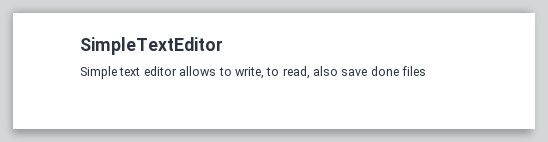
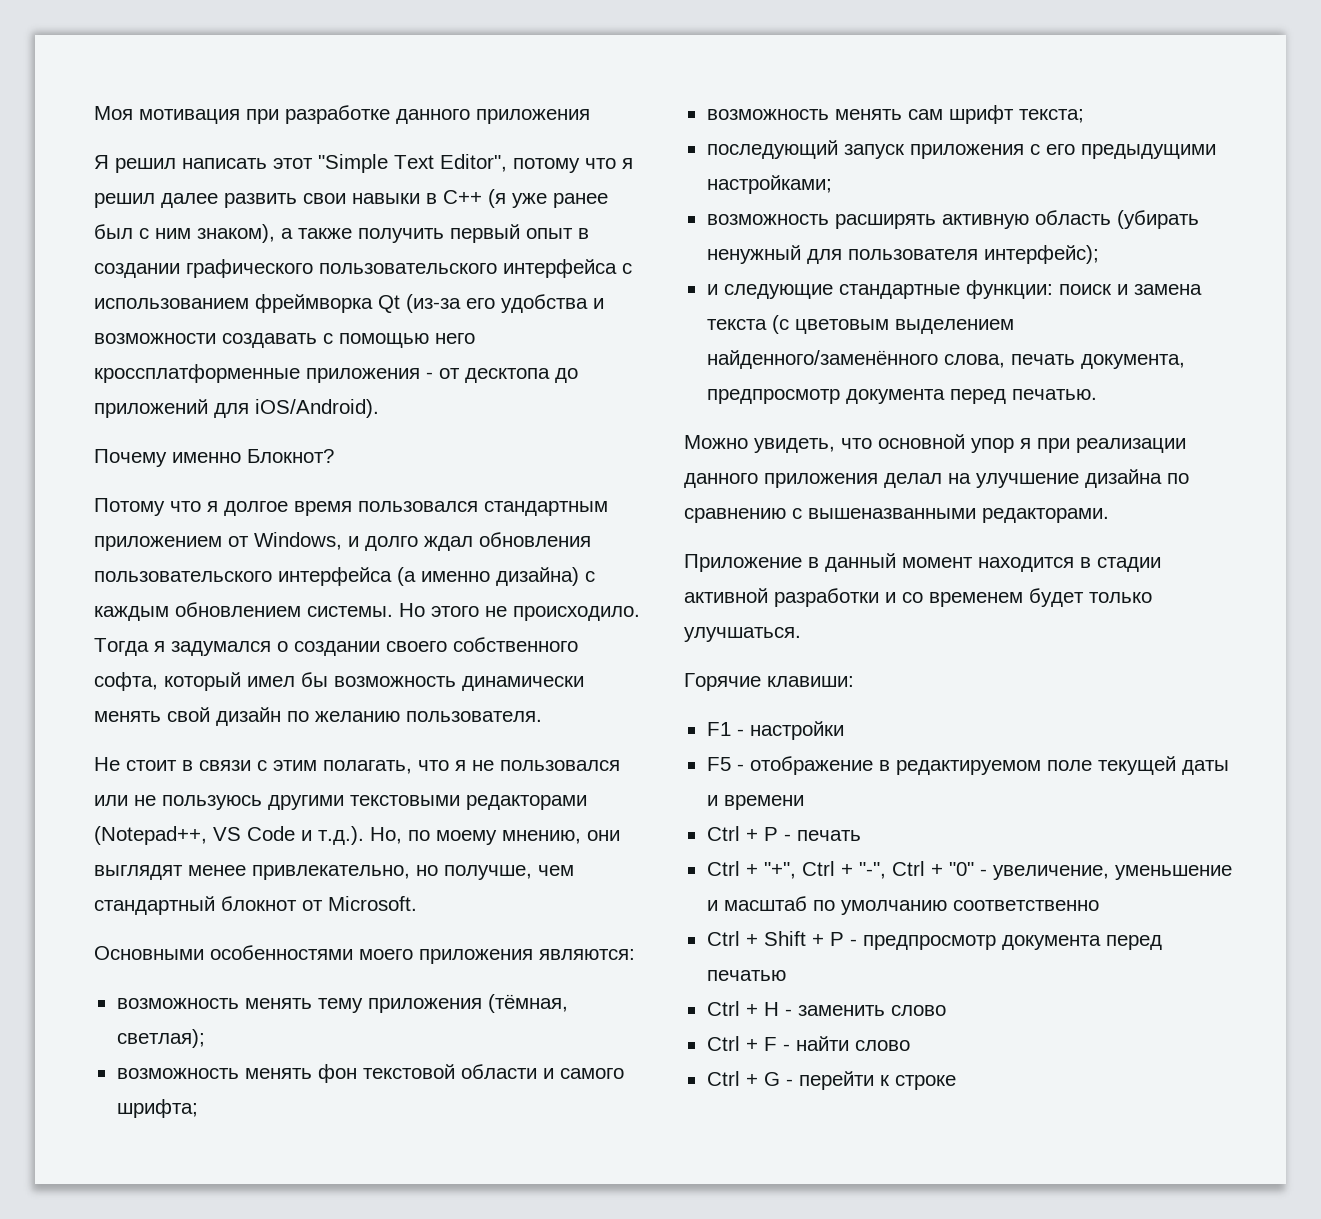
- SimpleTextEditor
- Simple text editor allows to write, to read, also save done files
+ Моя мотивация при разработке данного приложения
+ Я решил написать этот "Simple Text Editor", потому что я решил далее развить свои навыки в С++ (я уже ранее был с ним знаком), а также получить первый опыт в создании графического пользовательского интерфейса с использованием фреймворка Qt (из-за его удобства и возможности создавать с помощью него кроссплатформенные приложения - от десктопа до приложений для iOS/Android).
+ Почему именно Блокнот?
+ Потому что я долгое время пользовался стандартным приложением от Windows, и долго ждал обновления пользовательского интерфейса (а именно дизайна) с каждым обновлением системы. Но этого не происходило. Тогда я задумался о создании своего собственного софта, который имел бы возможность динамически менять свой дизайн по желанию пользователя.
+ Не стоит в связи с этим полагать, что я не пользовался или не пользуюсь другими текстовыми редакторами (Notepad++, VS Code и т.д.). Но, по моему мнению, они выглядят менее привлекательно, но получше, чем стандартный блокнот от Microsoft.
+ Основными особенностями моего приложения являются:
+ возможность менять тему приложения (тёмная, светлая);
+ возможность менять фон текстовой области и самого шрифта;
+ возможность менять сам шрифт текста;
+ последующий запуск приложения с его предыдущими настройками;
+ возможность расширять активную область (убирать ненужный для пользователя интерфейс);
+ и следующие стандартные функции: поиск и замена текста (с цветовым выделением найденного/заменённого слова, печать документа, предпросмотр документа перед печатью.
+ Можно увидеть, что основной упор я при реализации данного приложения делал на улучшение дизайна по сравнению с вышеназванными редакторами.
+ Приложение в данный момент находится в стадии активной разработки и со временем будет только улучшаться.
+ Горячие клавиши:
+ F1 - настройки
+ F5 - отображение в редактируемом поле текущей даты и времени
+ Ctrl + P - печать
+ Ctrl + "+", Ctrl + "-", Ctrl + "0" - увеличение, уменьшение и масштаб по умолчанию соответственно
+ Ctrl + Shift + P - предпросмотр документа перед печатью
+ Ctrl + H - заменить слово
+ Ctrl + F - найти слово
+ Ctrl + G - перейти к строке

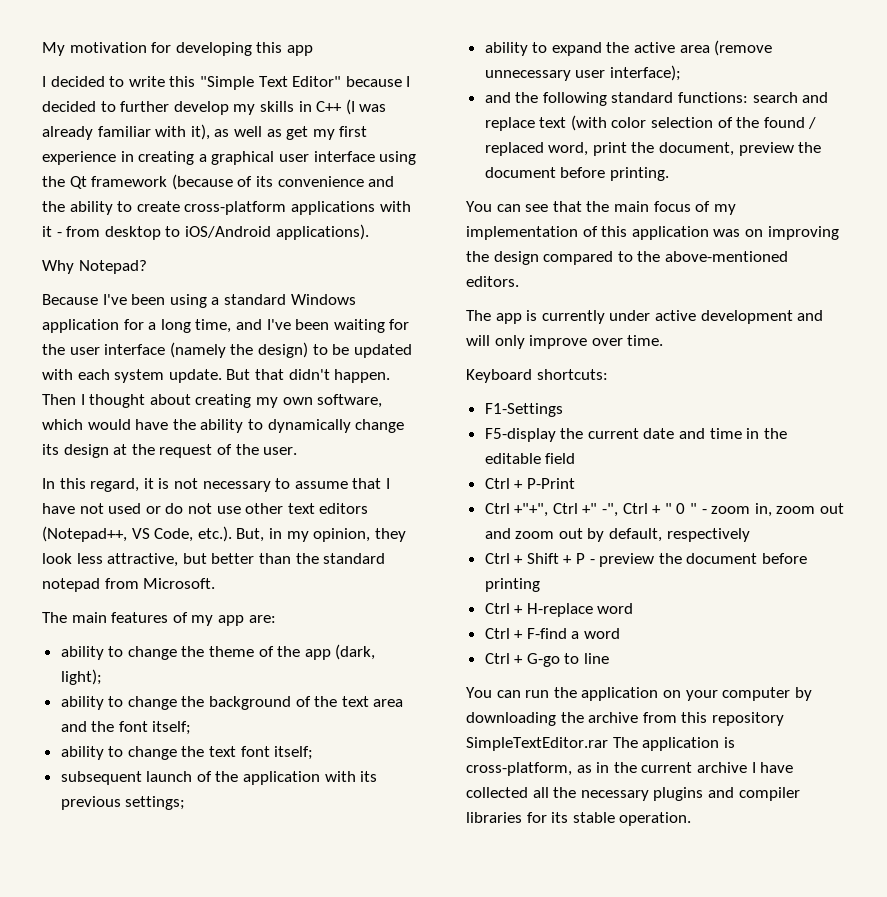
- Моя мотивация при разработке данного приложения
- Я решил написать этот "Simple Text Editor", потому что я решил далее развить свои навыки в С++ (я уже ранее был с ним знаком), а также получить первый опыт в создании графического пользовательского интерфейса с использованием фреймворка Qt (из-за его удобства и возможности создавать с помощью него кроссплатформенные приложения - от десктопа до приложений для iOS/Android).
- Почему именно Блокнот?
- Потому что я долгое время пользовался стандартным приложением от Windows, и долго ждал обновления пользовательского интерфейса (а именно дизайна) с каждым обновлением системы. Но этого не происходило. Тогда я задумался о создании своего собственного софта, который имел бы возможность динамически менять свой дизайн по желанию пользователя.
- Не стоит в связи с этим полагать, что я не пользовался или не пользуюсь другими текстовыми редакторами (Notepad++, VS Code и т.д.). Но, по моему мнению, они выглядят менее привлекательно, но получше, чем стандартный блокнот от Microsoft.
- Основными особенностями моего приложения являются:
- возможность менять тему приложения (тёмная, светлая);
- возможность менять фон текстовой области и самого шрифта;
- возможность менять сам шрифт текста;
- последующий запуск приложения с его предыдущими настройками;
- возможность расширять активную область (убирать ненужный для пользователя интерфейс);
- и следующие стандартные функции: поиск и замена текста (с цветовым выделением найденного/заменённого слова, печать документа, предпросмотр документа перед печатью.
- Можно увидеть, что основной упор я при реализации данного приложения делал на улучшение дизайна по сравнению с вышеназванными редакторами.
- Приложение в данный момент находится в стадии активной разработки и со временем будет только улучшаться.
- Горячие клавиши:
- F1 - настройки
- F5 - отображение в редактируемом поле текущей даты и времени
- Ctrl + P - печать
- Ctrl + "+", Ctrl + "-", Ctrl + "0" - увеличение, уменьшение и масштаб по умолчанию соответственно
+ My motivation for developing this app
+ I decided to write this "Simple Text Editor" because I decided to further develop my skills in C++ (I was already familiar with it), as well as get my first experience in creating a graphical user interface using the Qt framework (because of its convenience and the ability to create cross-platform applications with it - from desktop to iOS/Android applications).
+ Why Notepad?
+ Because I've been using a standard Windows application for a long time, and I've been waiting for the user interface (namely the design) to be updated with each system update. But that didn't happen. Then I thought about creating my own software, which would have the ability to dynamically change its design at the request of the user.
+ In this regard, it is not necessary to assume that I have not used or do not use other text editors (Notepad++, VS Code, etc.). But, in my opinion, they look less attractive, but better than the standard notepad from Microsoft.
+ The main features of my app are:
+ ability to change the theme of the app (dark, light);
+ ability to change the background of the text area and the font itself;
+ ability to change the text font itself;
+ subsequent launch of the application with its previous settings;
+ ability to expand the active area (remove unnecessary user interface);
+ and the following standard functions: search and replace text (with color selection of the found / replaced word, print the document, preview the document before printing.
+ You can see that the main focus of my implementation of this application was on improving the design compared to the above-mentioned editors.
+ The app is currently under active development and will only improve over time.
+ Keyboard shortcuts:
+ F1-Settings
+ F5-display the current date and time in the editable field
+ Ctrl + P-Print
+ Ctrl +"+", Ctrl +" -", Ctrl + " 0 " - zoom in, zoom out and zoom out by default, respectively
- Ctrl + Shift + P - предпросмотр документа перед печатью
- Ctrl + H - заменить слово
- Ctrl + F - найти слово
- Ctrl + G - перейти к строке
+ Ctrl + Shift + P - preview the document before printing
+ Ctrl + H-replace word
+ Ctrl + F-find a word
+ Ctrl + G-go to line
+ You can run the application on your computer by downloading the archive from this repository SimpleTextEditor.rar The application is cross-platform, as in the current archive I have collected all the necessary plugins and compiler libraries for its stable operation.

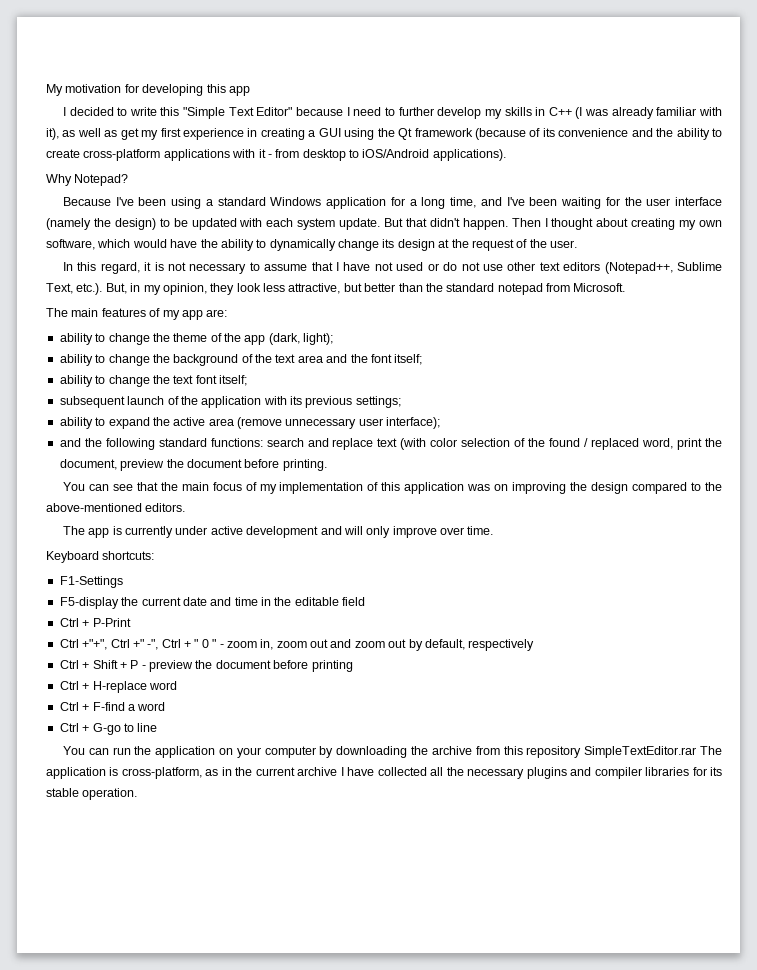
- I decided to write this "Simple Text Editor" because I decided to further develop my skills in C++ (I was already familiar with it), as well as get my first experience in creating a graphical user interface using the Qt framework (because of its convenience and the ability to create cross-platform applications with it - from desktop to iOS/Android applications).
+ I decided to write this "Simple Text Editor" because I need to further develop my skills in C++ (I was already familiar with it), as well as get my first experience in creating a GUI using the Qt framework (because of its convenience and the ability to create cross-platform applications with it - from desktop to iOS/Android applications).
- In this regard, it is not necessary to assume that I have not used or do not use other text editors (Notepad++, VS Code, etc.). But, in my opinion, they look less attractive, but better than the standard notepad from Microsoft.
+ In this regard, it is not necessary to assume that I have not used or do not use other text editors (Notepad++, Sublime Text, etc.). But, in my opinion, they look less attractive, but better than the standard notepad from Microsoft.

